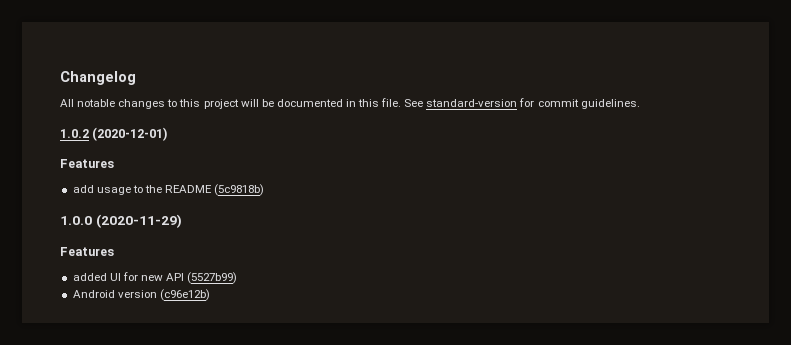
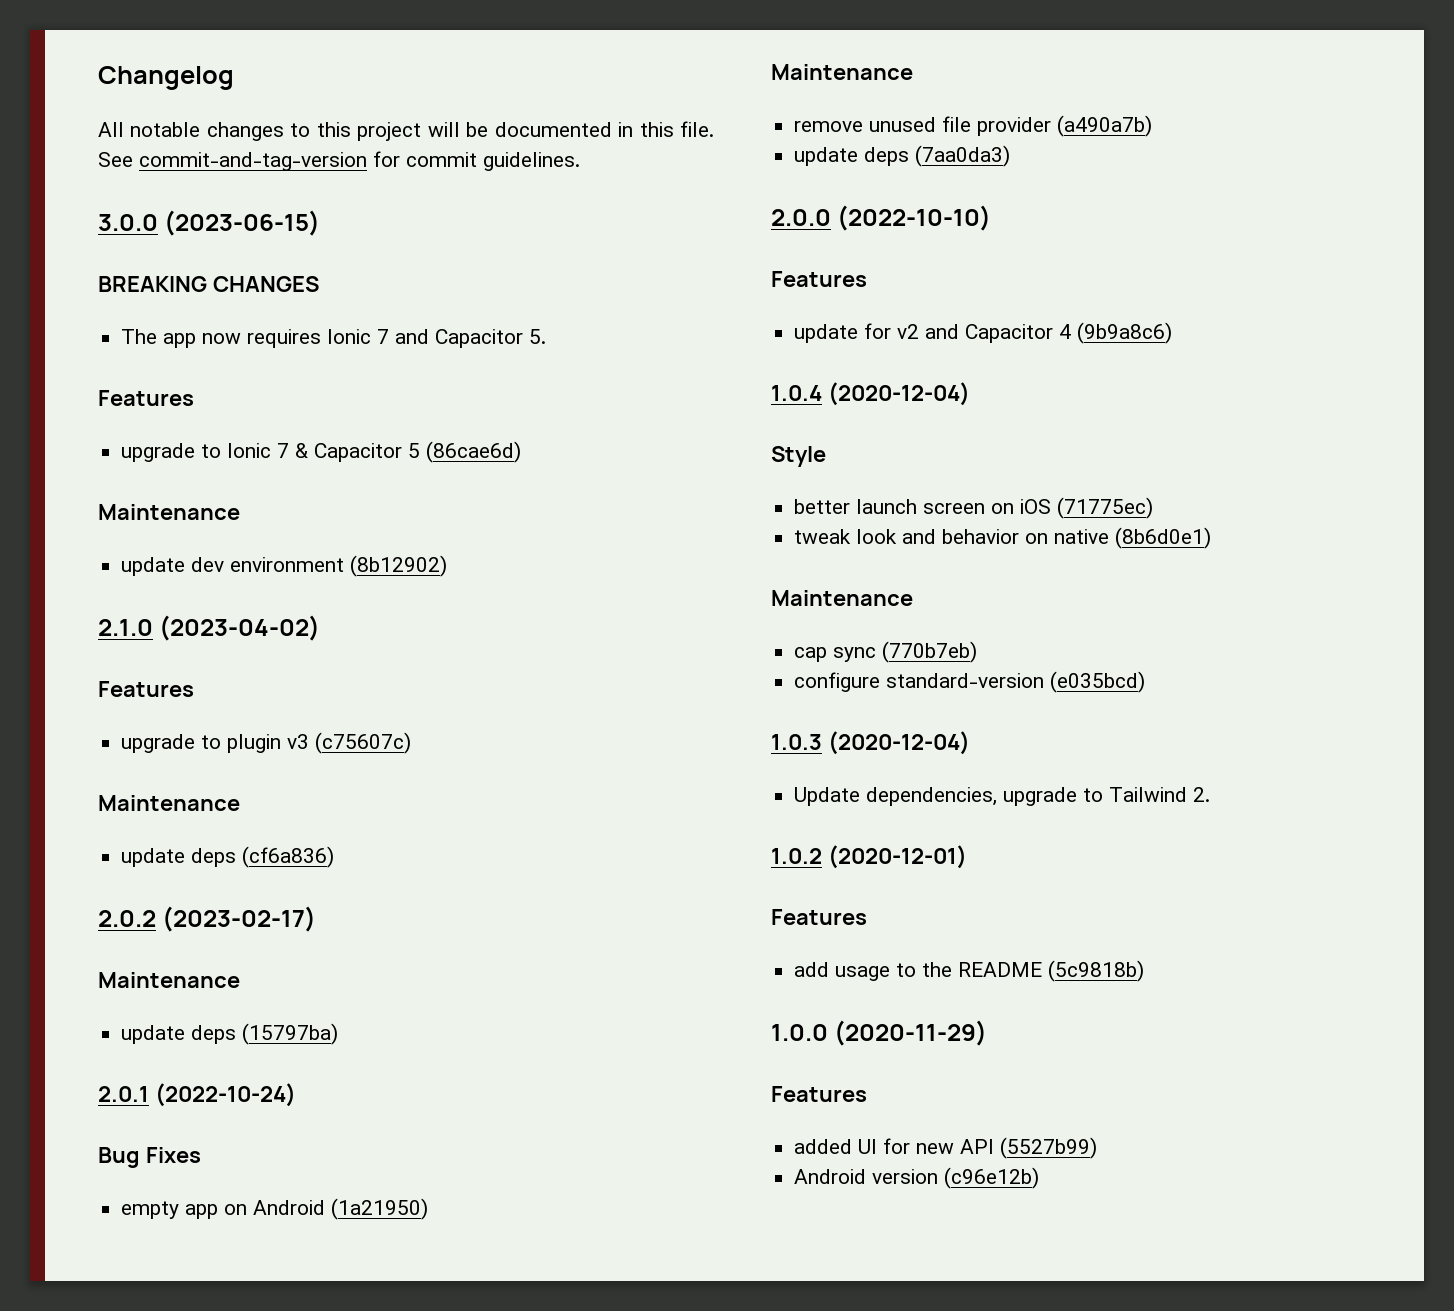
- See standard-version for commit guidelines.
+ See commit-and-tag-version for commit guidelines.
+ 3.0.0 (2023-06-15)
+ BREAKING CHANGES
+ The app now requires Ionic 7 and Capacitor 5.
+ Features
+ upgrade to Ionic 7 & Capacitor 5 (86cae6d)
+ Maintenance
+ update dev environment (8b12902)
+ 2.1.0 (2023-04-02)
+ Features
+ upgrade to plugin v3 (c75607c)
+ Maintenance
+ update deps (cf6a836)
+ 2.0.2 (2023-02-17)
+ Maintenance
+ update deps (15797ba)
+ 2.0.1 (2022-10-24)
+ Bug Fixes
+ empty app on Android (1a21950)
+ Maintenance
+ remove unused file provider (a490a7b)
+ update deps (7aa0da3)
+ 2.0.0 (2022-10-10)
+ Features
+ update for v2 and Capacitor 4 (9b9a8c6)
+ 1.0.4 (2020-12-04)
+ Style
+ better launch screen on iOS (71775ec)
+ tweak look and behavior on native (8b6d0e1)
+ Maintenance
+ cap sync (770b7eb)
+ configure standard-version (e035bcd)
+ 1.0.3 (2020-12-04)
+ Update dependencies, upgrade to Tailwind 2.

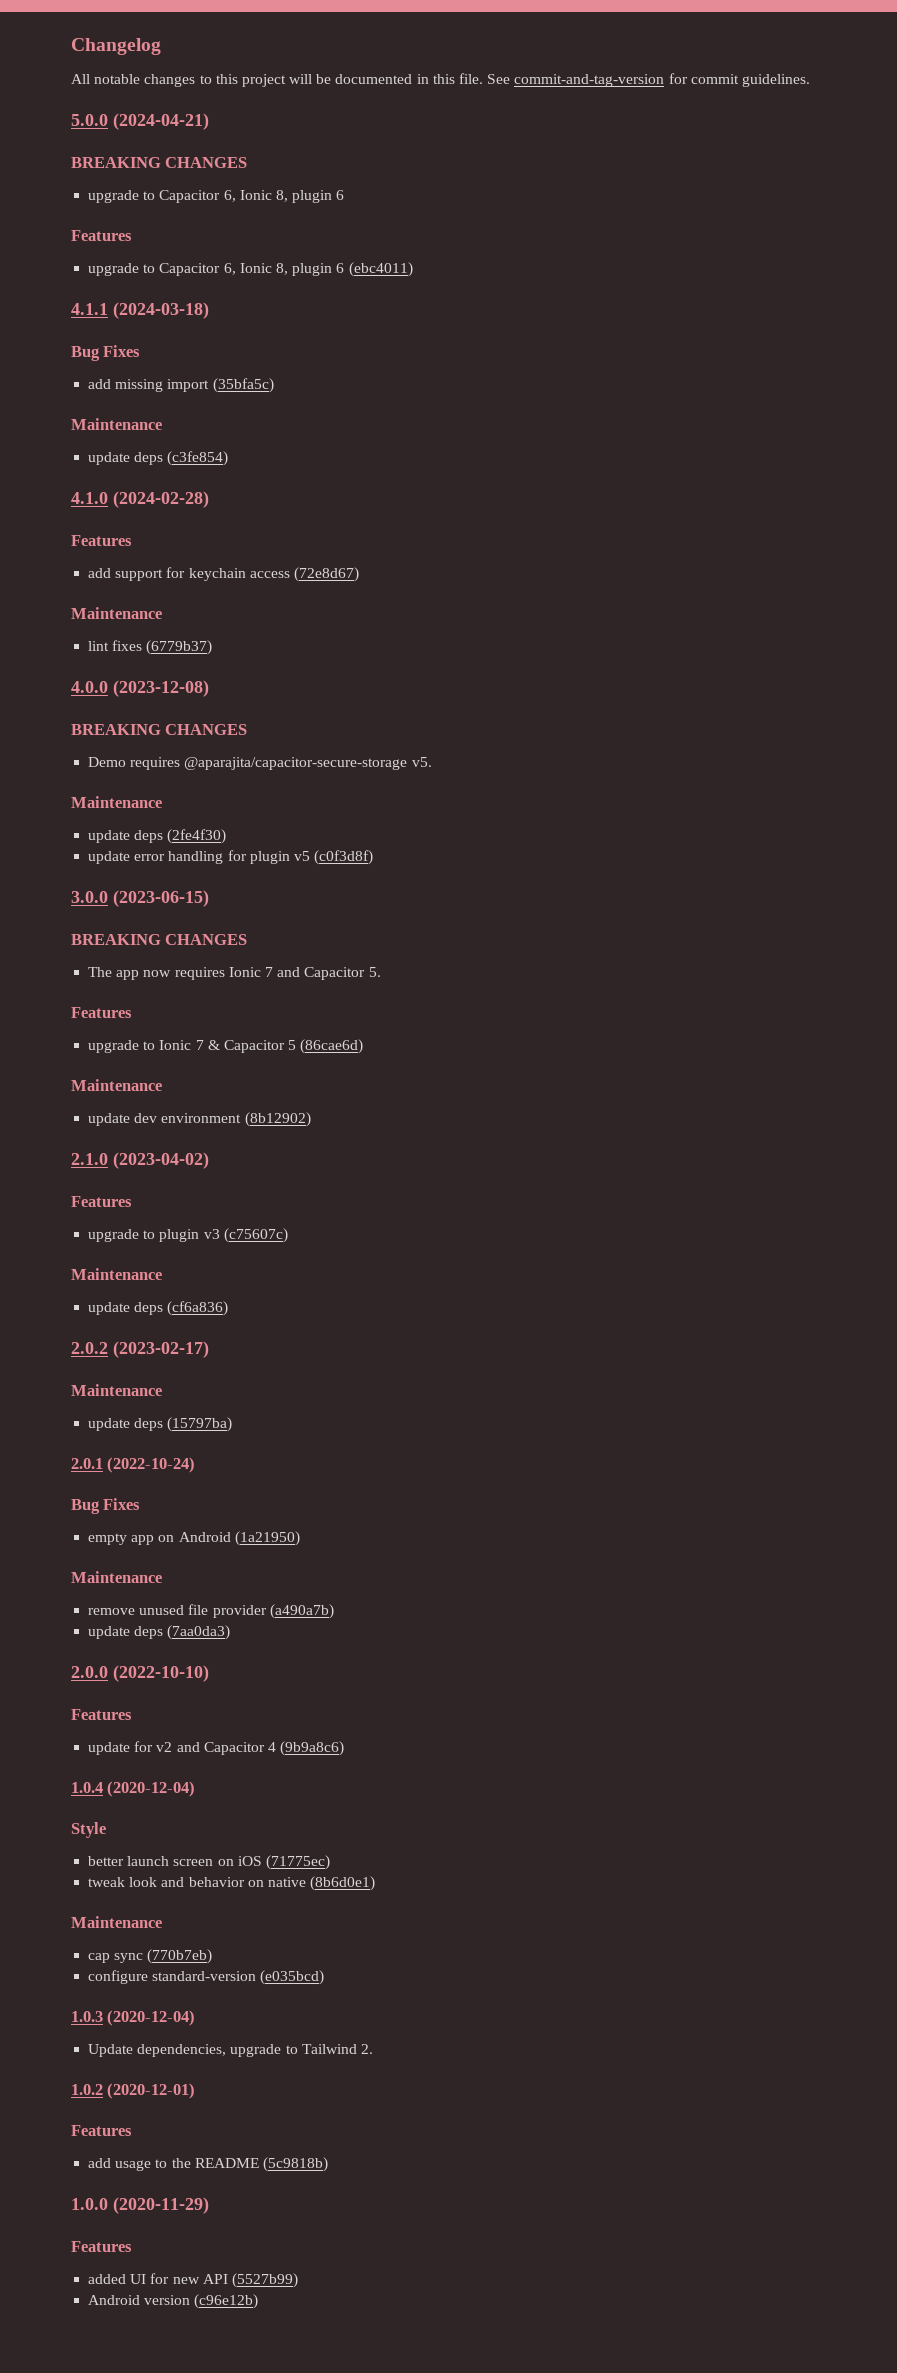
+ 5.0.0 (2024-04-21)
+ BREAKING CHANGES
+ upgrade to Capacitor 6, Ionic 8, plugin 6
+ Features
+ upgrade to Capacitor 6, Ionic 8, plugin 6 (ebc4011)
+ 4.1.1 (2024-03-18)
+ Bug Fixes
+ add missing import (35bfa5c)
+ Maintenance
+ update deps (c3fe854)
+ 4.1.0 (2024-02-28)
+ Features
+ add support for keychain access (72e8d67)
+ Maintenance
+ lint fixes (6779b37)
+ 4.0.0 (2023-12-08)
+ BREAKING CHANGES
+ Demo requires @aparajita/capacitor-secure-storage v5.
+ Maintenance
+ update deps (2fe4f30)
+ update error handling for plugin v5 (c0f3d8f)

